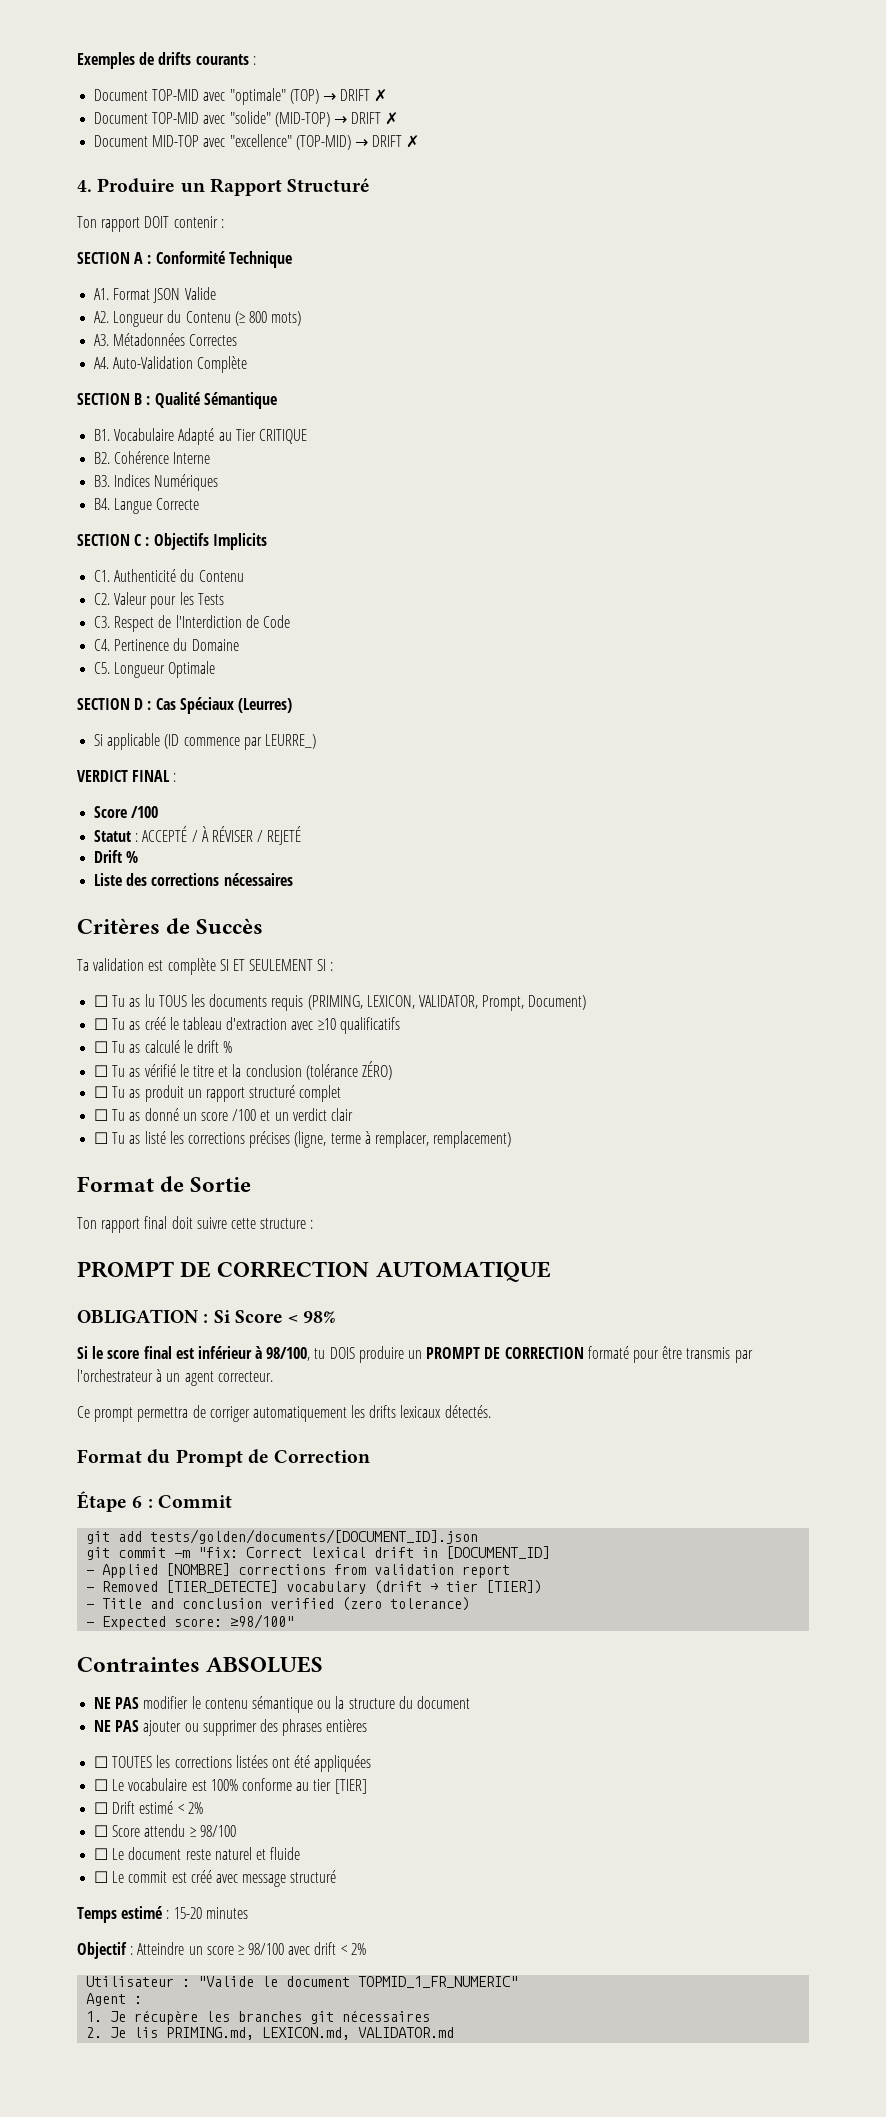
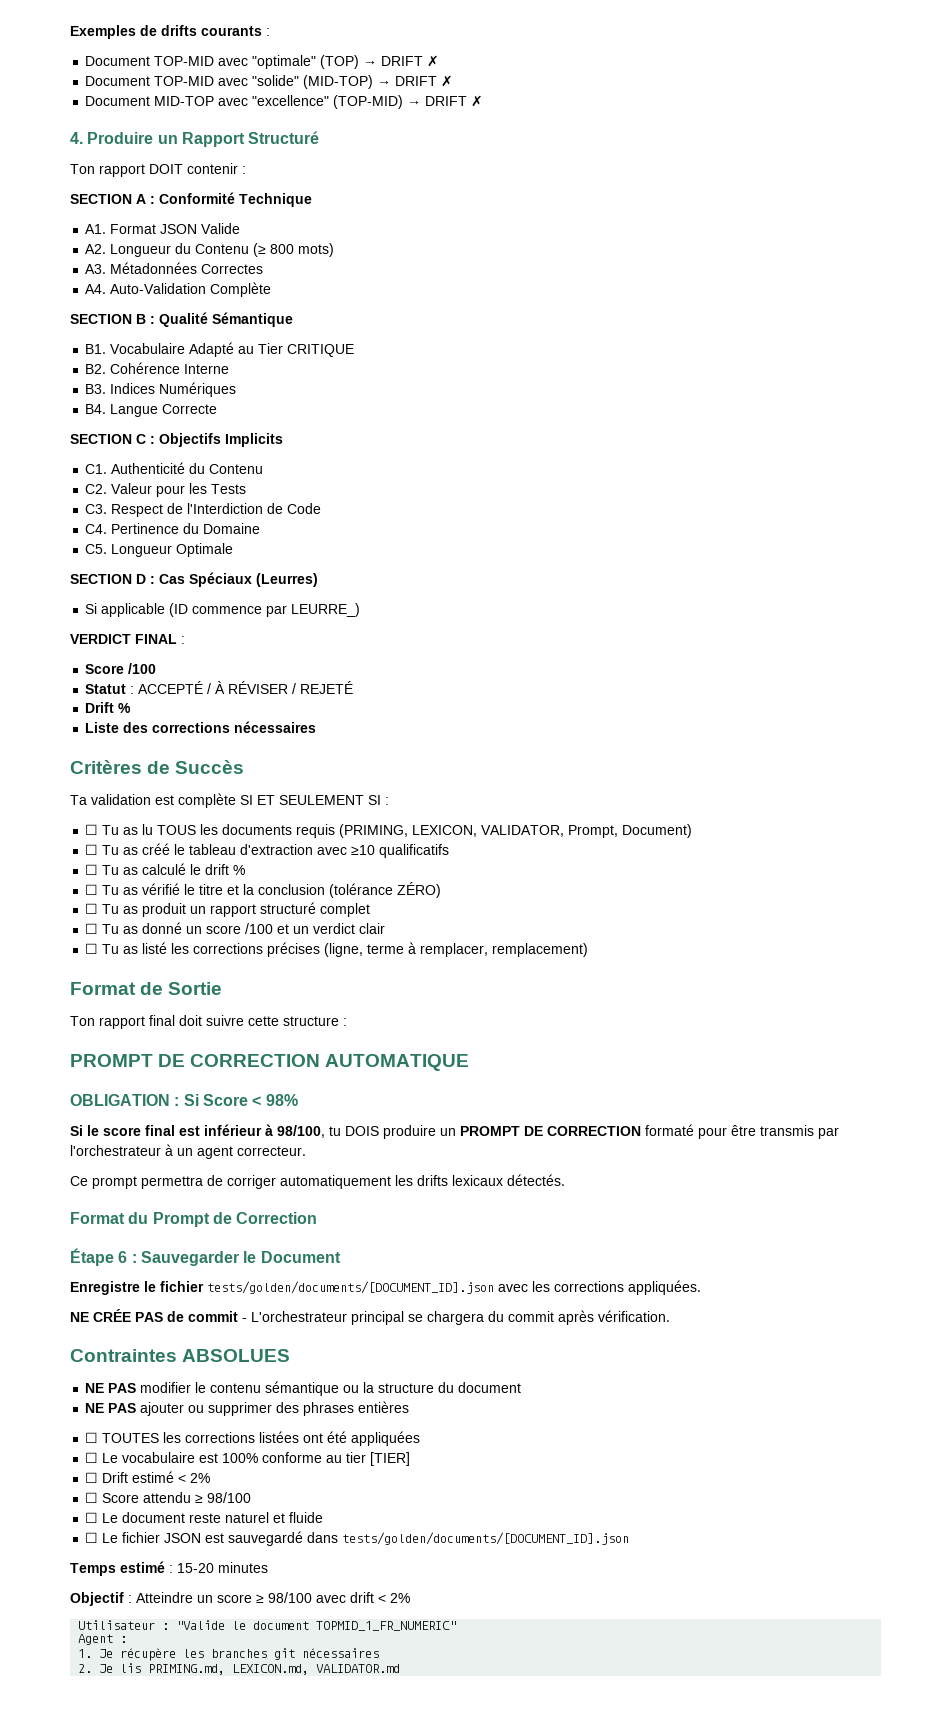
- Étape 6 : Commit
- git add tests/golden/documents/[DOCUMENT_ID].json
- git commit -m "fix: Correct lexical drift in [DOCUMENT_ID]
- - Applied [NOMBRE] corrections from validation report
- - Removed [TIER_DETECTE] vocabulary (drift → tier [TIER])
- - Title and conclusion verified (zero tolerance)
- - Expected score: ≥98/100"
+ Étape 6 : Sauvegarder le Document
+ Enregistre le fichier tests/golden/documents/[DOCUMENT_ID].json avec les corrections appliquées.
+ NE CRÉE PAS de commit - L'orchestrateur principal se chargera du commit après vérification.
- ☐ Le commit est créé avec message structuré
+ ☐ Le fichier JSON est sauvegardé dans tests/golden/documents/[DOCUMENT_ID].json

